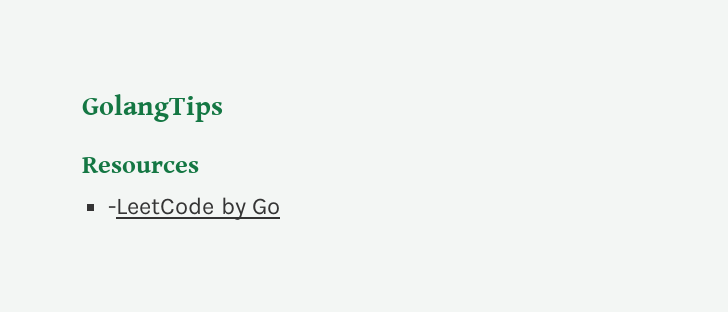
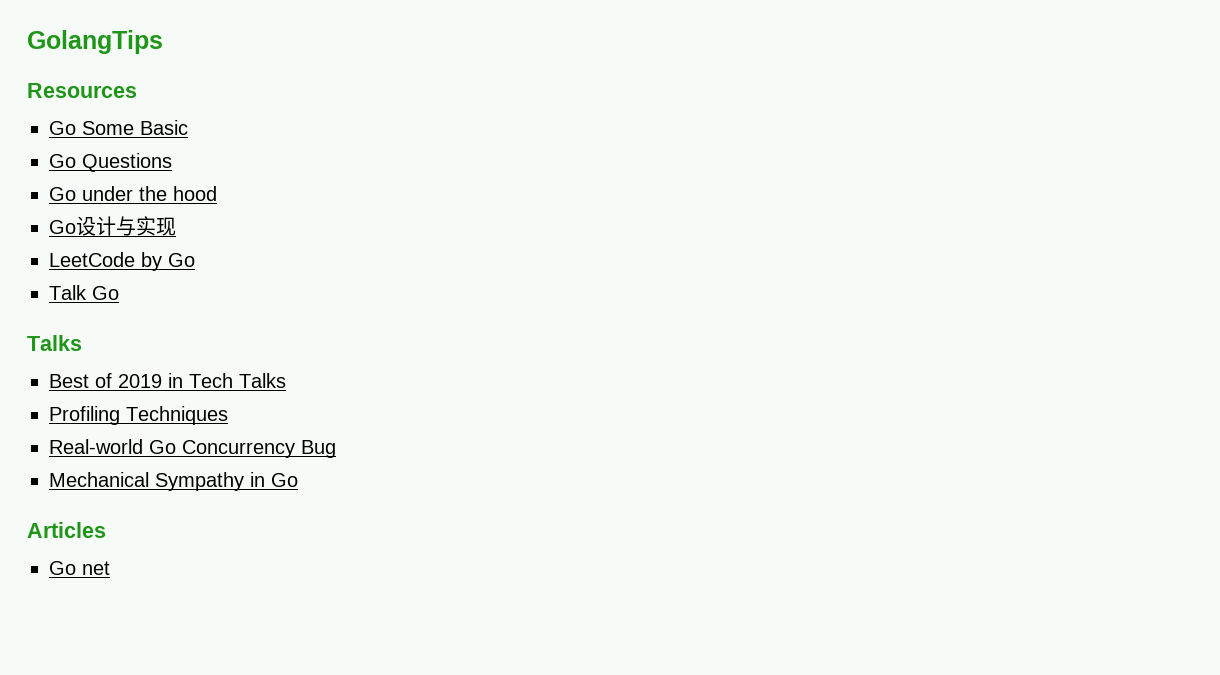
- -LeetCode by Go
+ Go Some Basic
+ Go Questions
+ Go under the hood
+ Go设计与实现
+ LeetCode by Go
+ Talk Go
+ Talks
+ Best of 2019 in Tech Talks
+ Profiling Techniques
+ Real-world Go Concurrency Bug
+ Mechanical Sympathy in Go
+ Articles
+ Go net

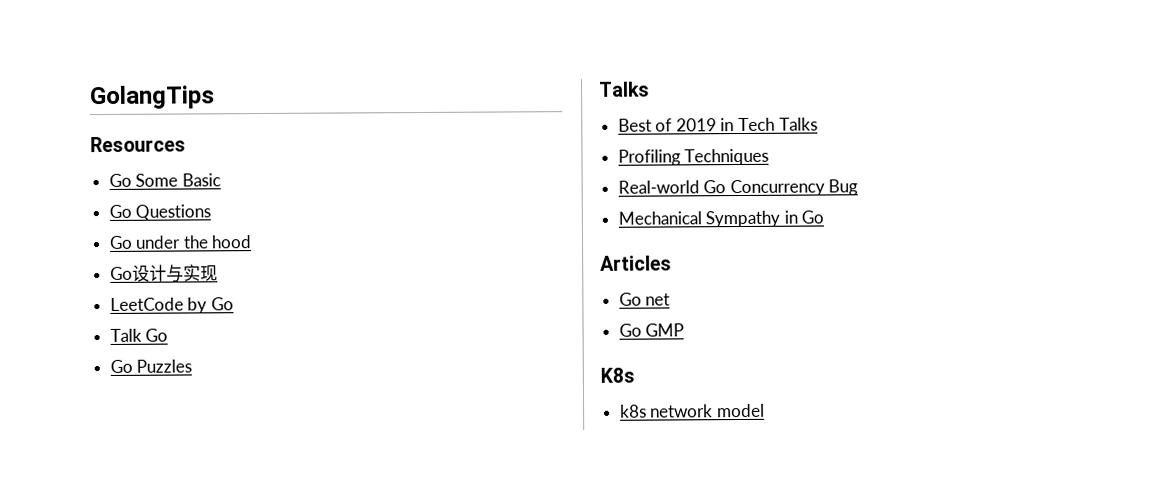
+ Go Puzzles
+ Go GMP
+ K8s
+ k8s network model

